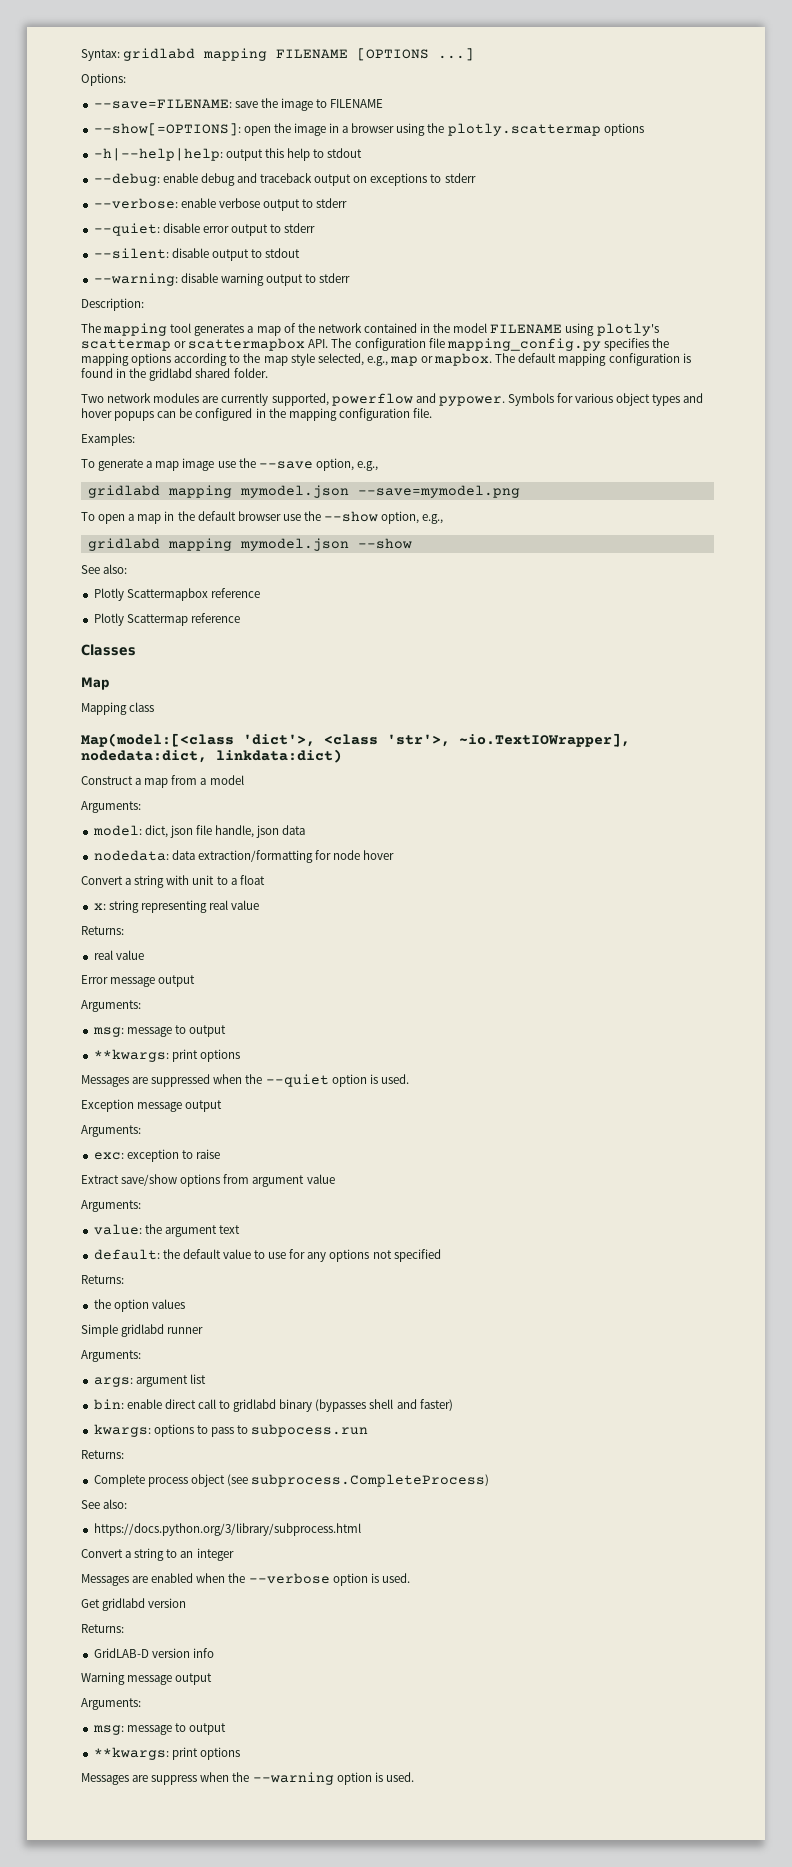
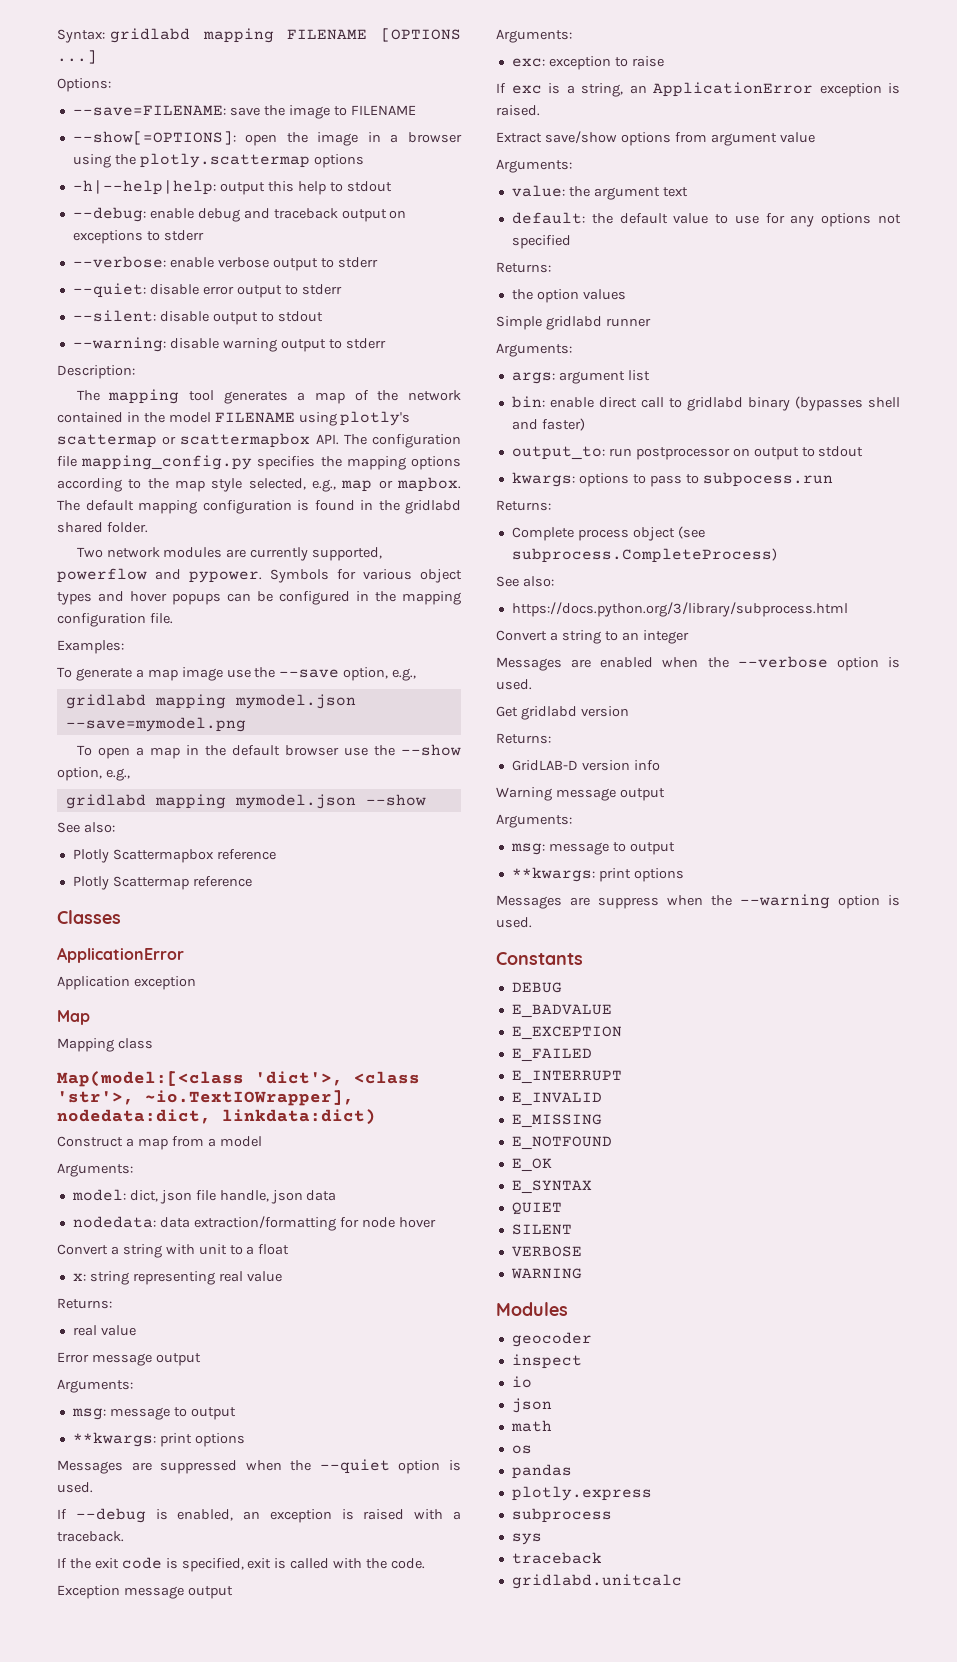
  Classes
+ ApplicationError
+ Application exception
+ If --debug is enabled, an exception is raised with a traceback.
+ If the exit code is specified, exit is called with the code.
+ If exc is a string, an ApplicationError exception is raised.
+ output_to: run postprocessor on output to stdout
+ Constants
+ DEBUG
+ E_BADVALUE
+ E_EXCEPTION
+ E_FAILED
+ E_INTERRUPT
+ E_INVALID
+ E_MISSING
+ E_NOTFOUND
+ E_OK
+ E_SYNTAX
+ QUIET
+ SILENT
+ VERBOSE
+ WARNING
+ Modules
+ geocoder
+ inspect
+ io
+ json
+ math
+ os
+ pandas
+ plotly.express
+ subprocess
+ sys
+ traceback
+ gridlabd.unitcalc

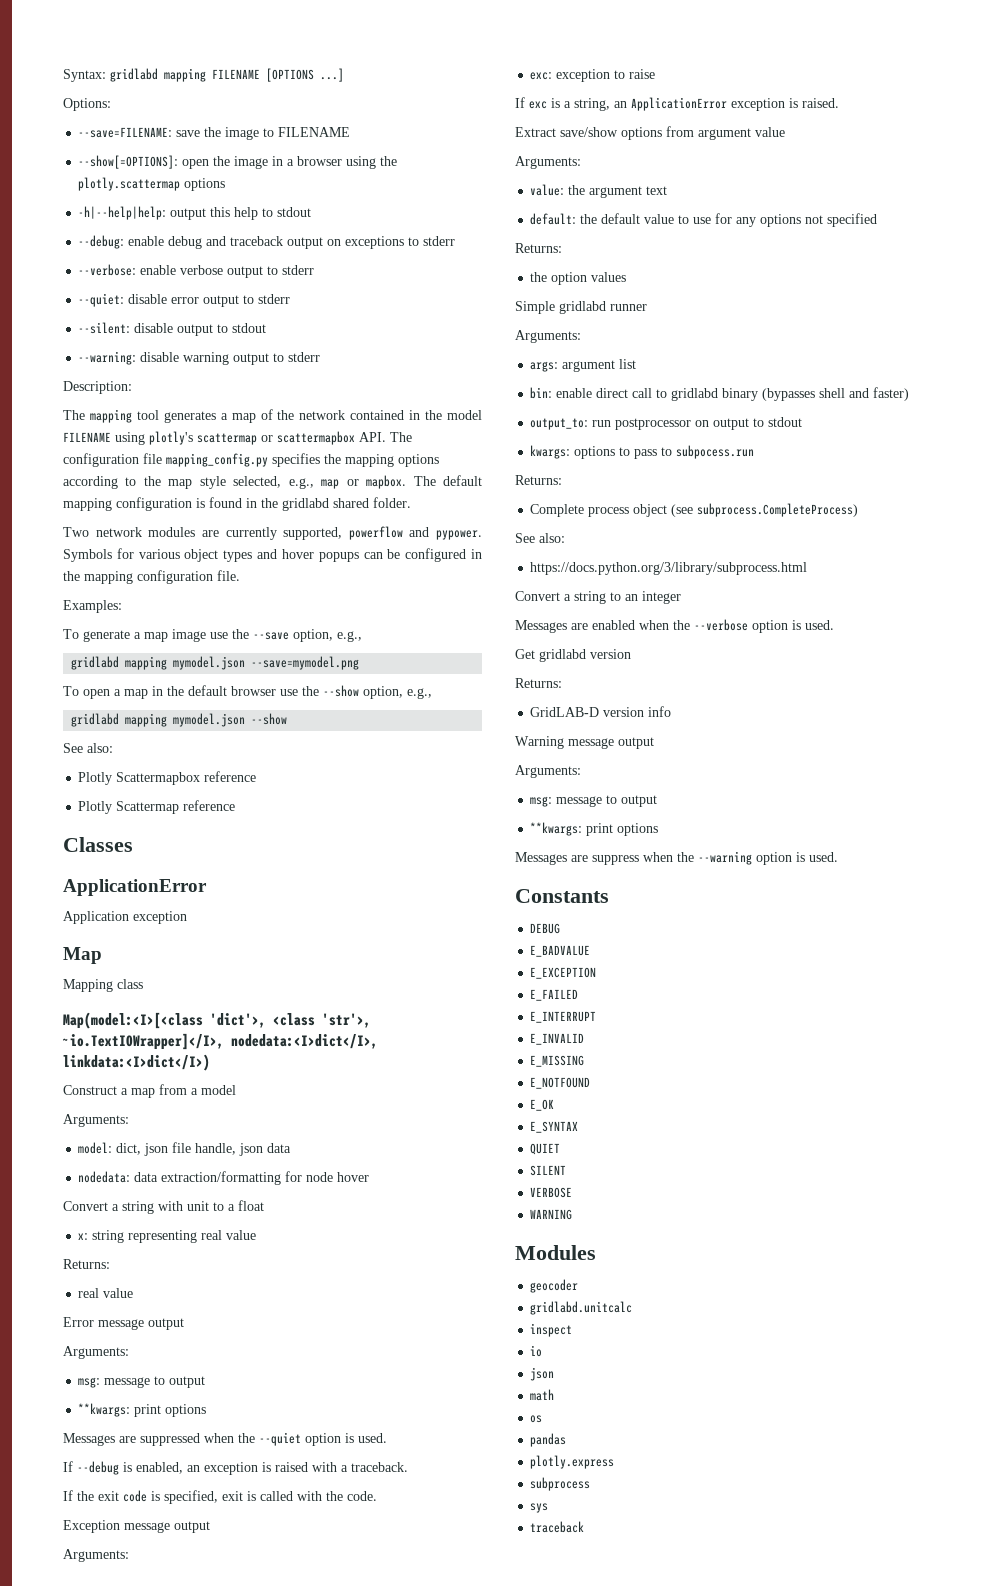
- Map(model:[<class 'dict'>, <class 'str'>, ~io.TextIOWrapper], nodedata:dict, linkdata:dict)
+ Map(model:<I>[<class 'dict'>, <class 'str'>, ~io.TextIOWrapper]</I>, nodedata:<I>dict</I>, linkdata:<I>dict</I>)
+ gridlabd.unitcalc
- gridlabd.unitcalc

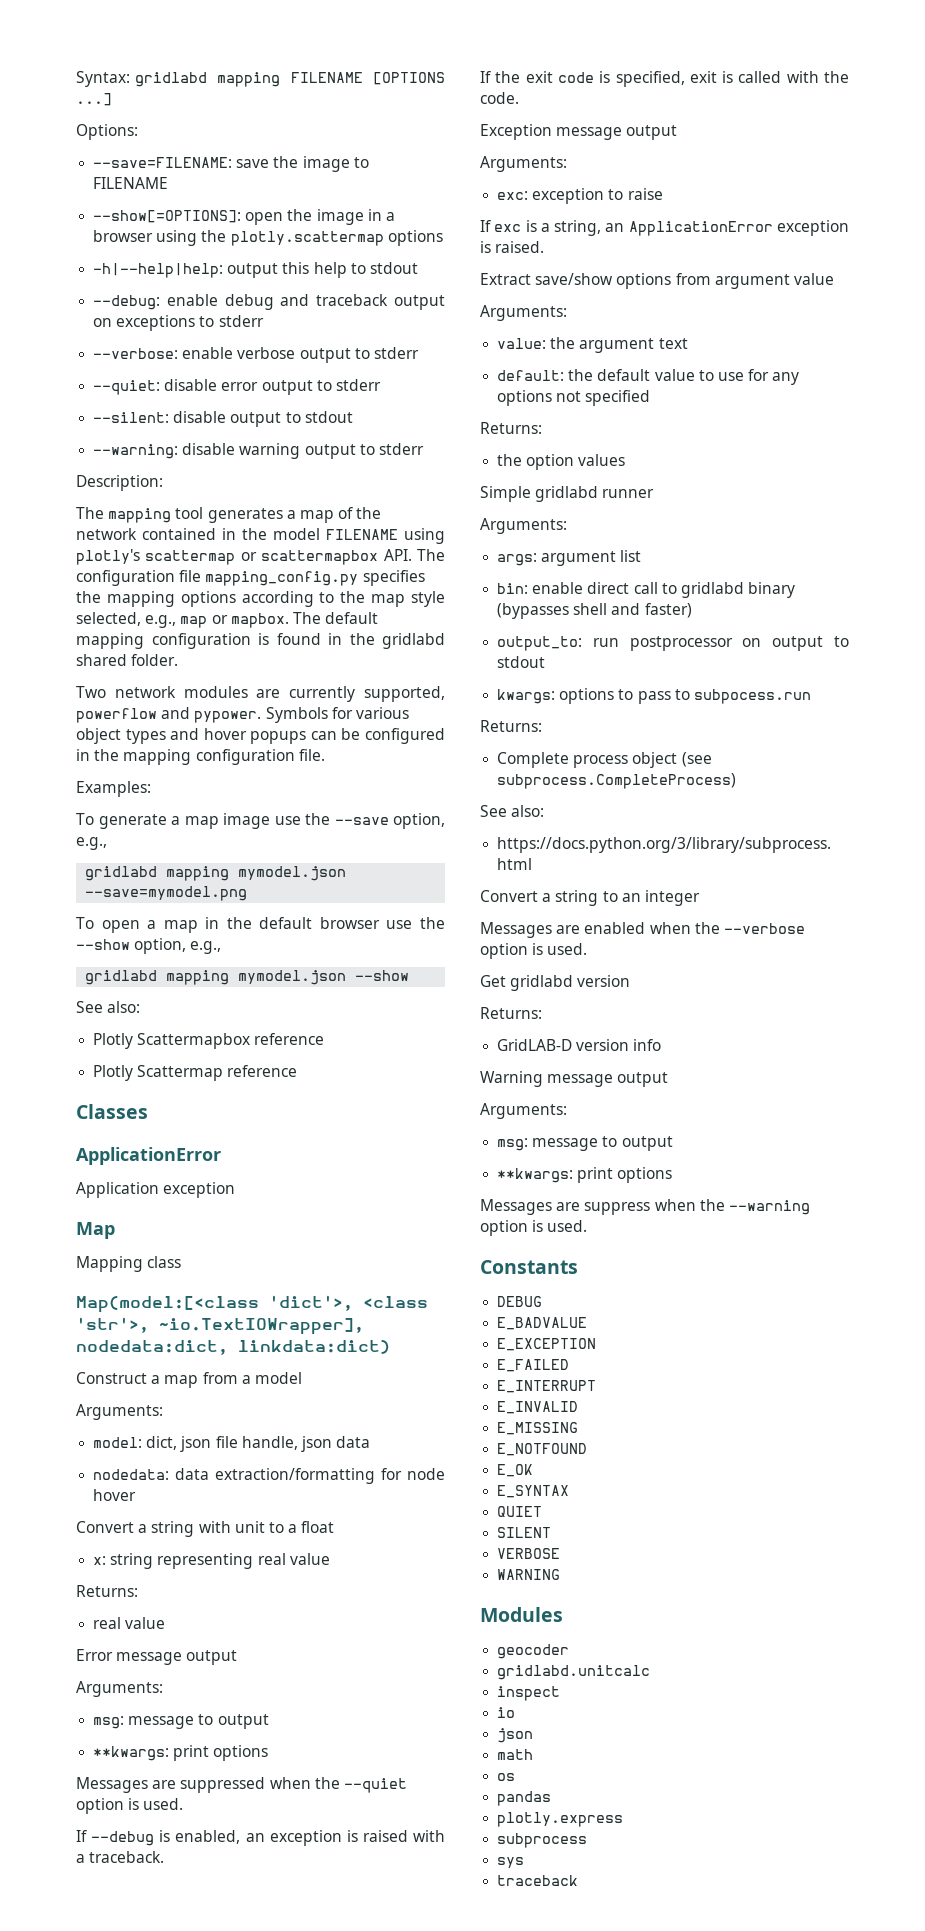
- Map(model:<I>[<class 'dict'>, <class 'str'>, ~io.TextIOWrapper]</I>, nodedata:<I>dict</I>, linkdata:<I>dict</I>)
+ Map(model:[<class 'dict'>, <class 'str'>, ~io.TextIOWrapper], nodedata:dict, linkdata:dict)

